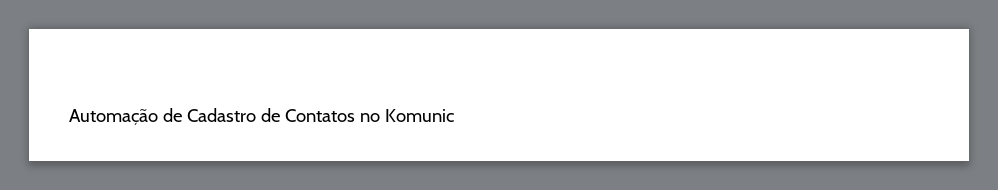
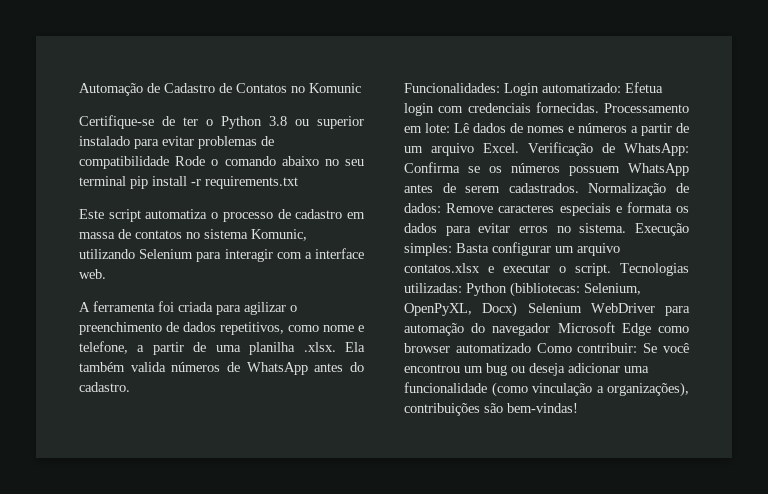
+ Certifique-se de ter o Python 3.8 ou superior instalado para evitar problemas de compatibilidade Rode o comando abaixo no seu terminal pip install -r requirements.txt
+ Este script automatiza o processo de cadastro em massa de contatos no sistema Komunic, utilizando Selenium para interagir com a interface web.
+ A ferramenta foi criada para agilizar o preenchimento de dados repetitivos, como nome e telefone, a partir de uma planilha .xlsx. Ela também valida números de WhatsApp antes do cadastro.
+ Funcionalidades: Login automatizado: Efetua login com credenciais fornecidas. Processamento em lote: Lê dados de nomes e números a partir de um arquivo Excel. Verificação de WhatsApp: Confirma se os números possuem WhatsApp antes de serem cadastrados. Normalização de dados: Remove caracteres especiais e formata os dados para evitar erros no sistema. Execução simples: Basta configurar um arquivo contatos.xlsx e executar o script. Tecnologias utilizadas: Python (bibliotecas: Selenium, OpenPyXL, Docx) Selenium WebDriver para automação do navegador Microsoft Edge como browser automatizado Como contribuir: Se você encontrou um bug ou deseja adicionar uma funcionalidade (como vinculação a organizações), contribuições são bem-vindas!

